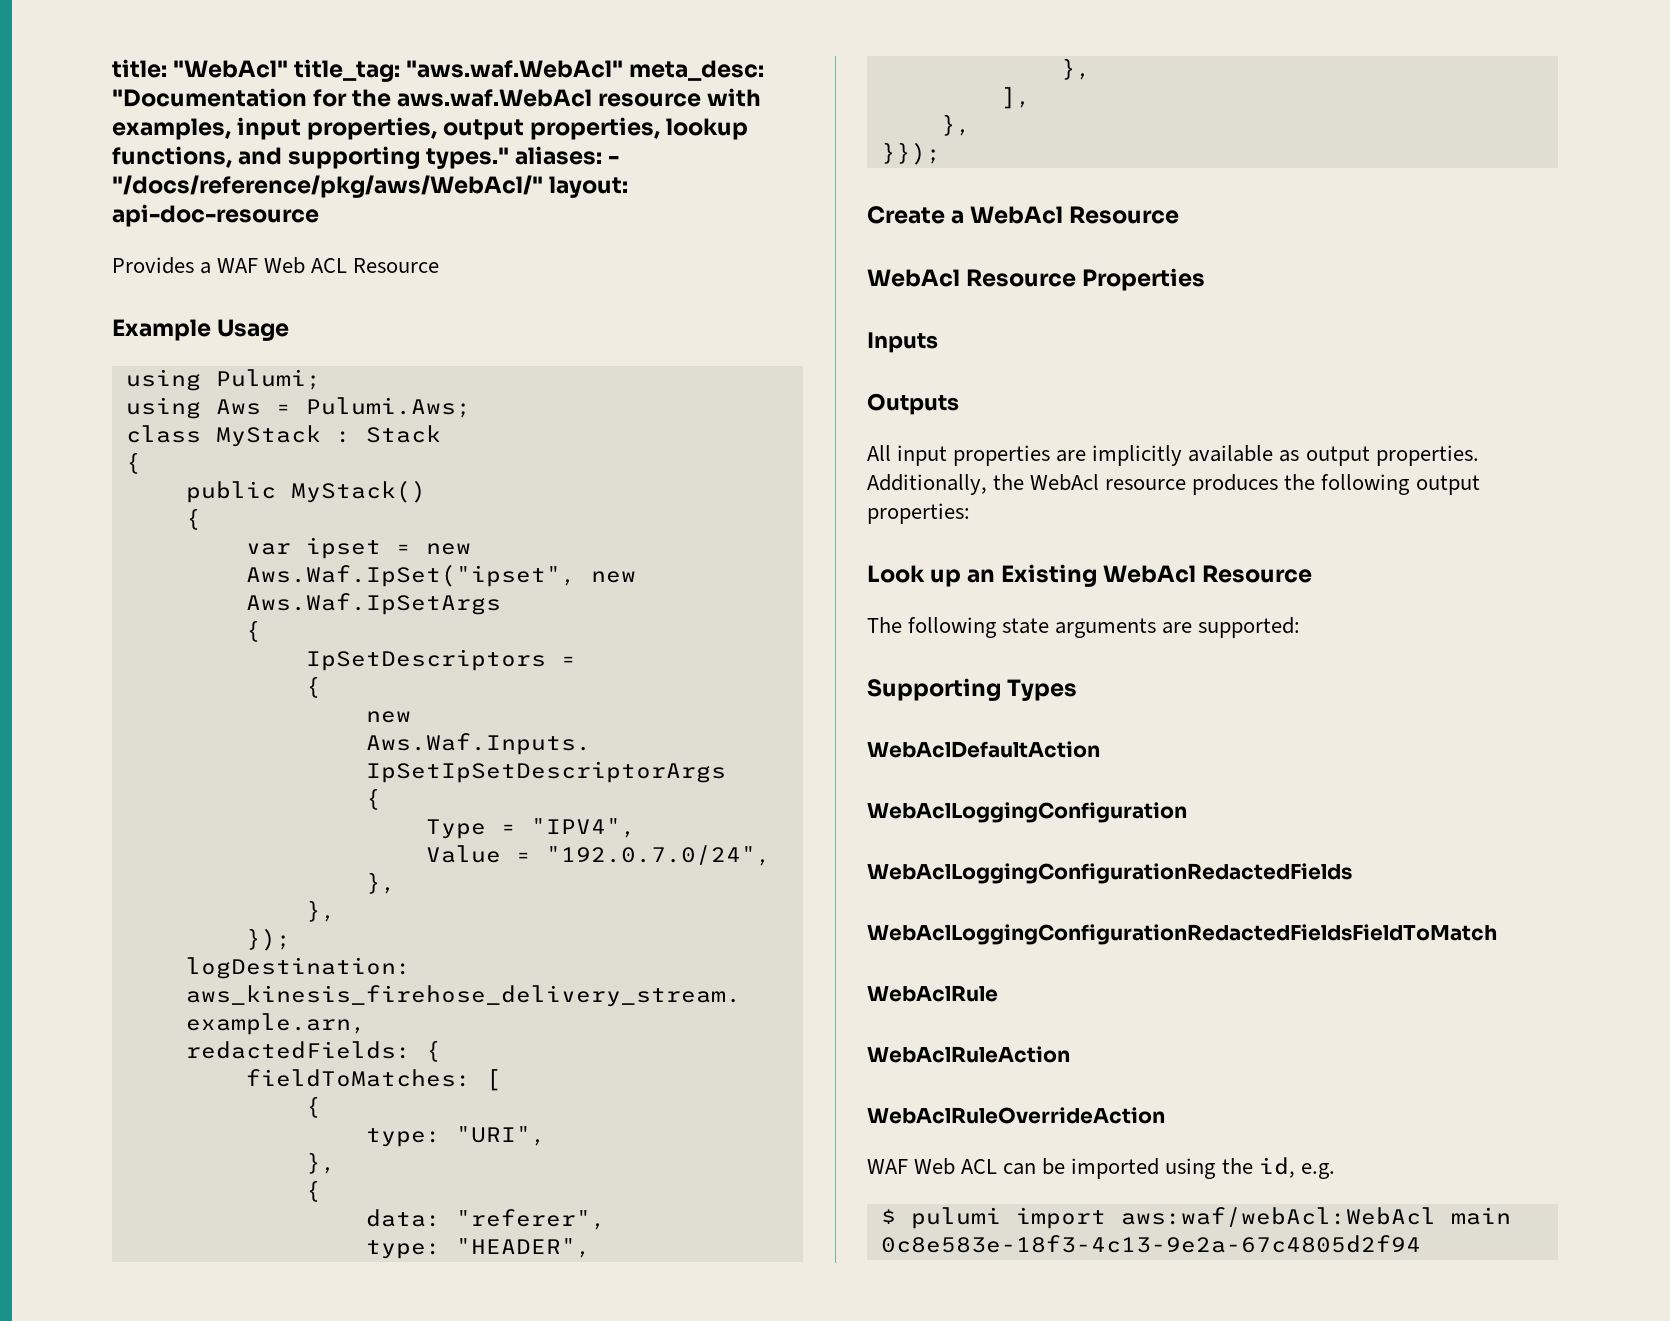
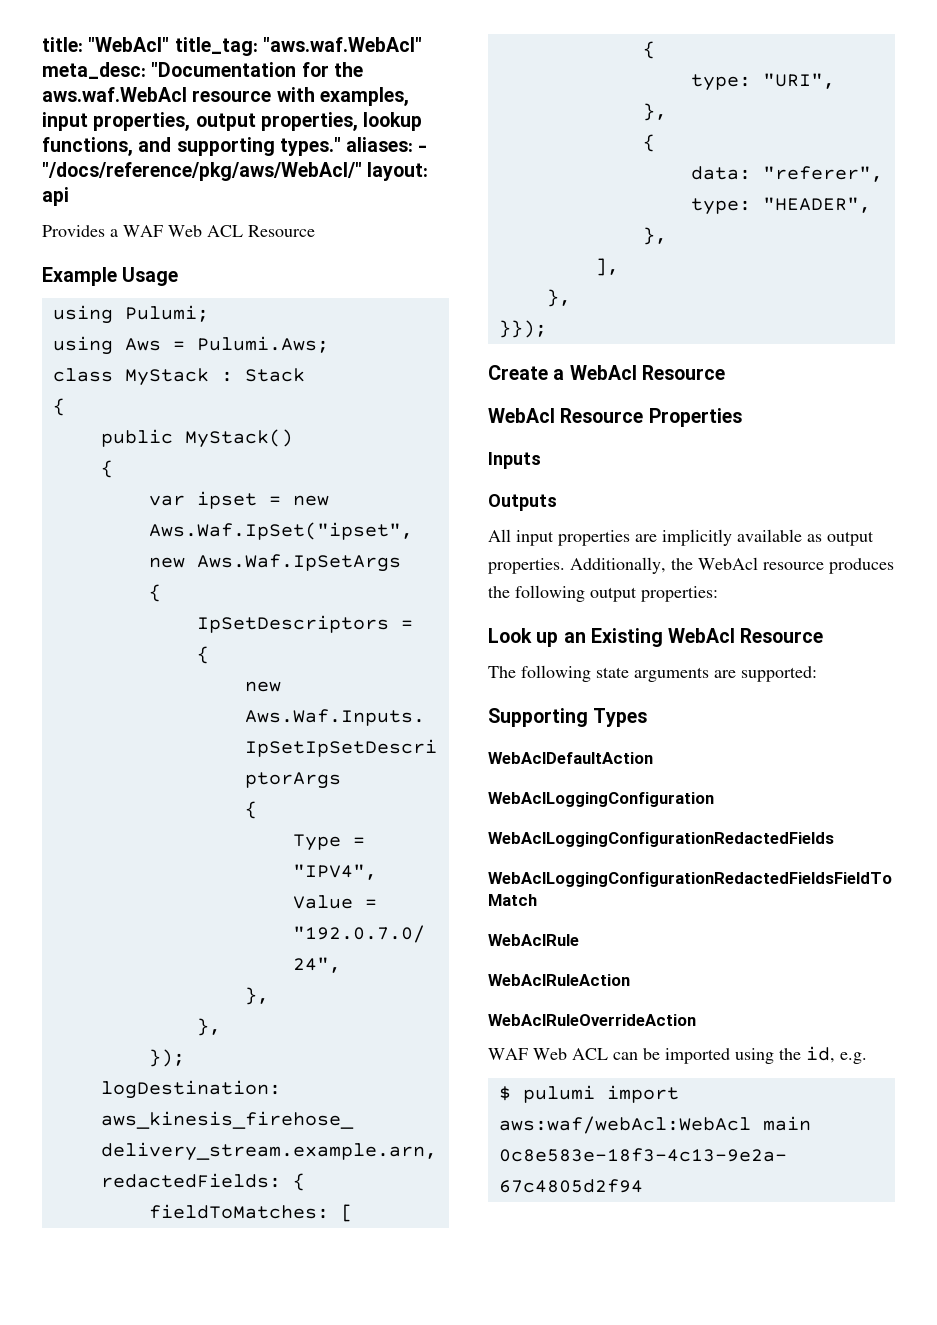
- title: "WebAcl" title_tag: "aws.waf.WebAcl" meta_desc: "Documentation for the aws.waf.WebAcl resource with examples, input properties, output properties, lookup functions, and supporting types." aliases: - "/docs/reference/pkg/aws/WebAcl/" layout: api-doc-resource
+ title: "WebAcl" title_tag: "aws.waf.WebAcl" meta_desc: "Documentation for the aws.waf.WebAcl resource with examples, input properties, output properties, lookup functions, and supporting types." aliases: - "/docs/reference/pkg/aws/WebAcl/" layout: api

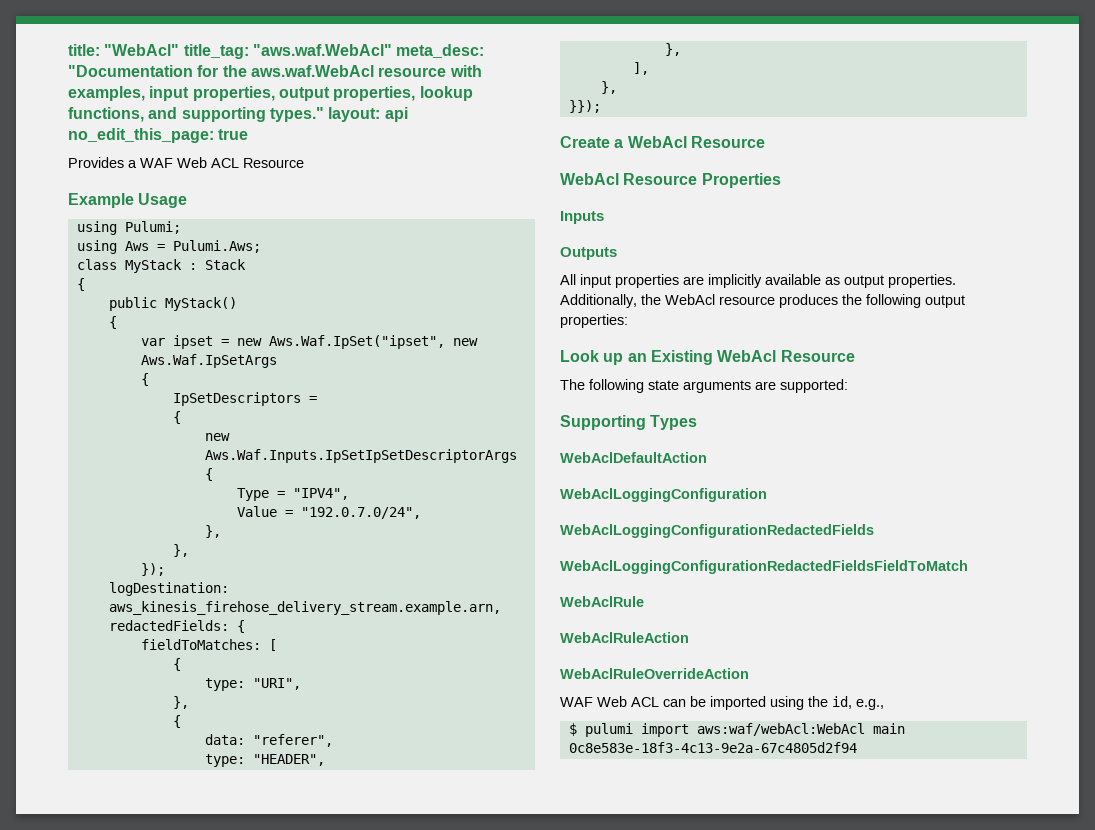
- title: "WebAcl" title_tag: "aws.waf.WebAcl" meta_desc: "Documentation for the aws.waf.WebAcl resource with examples, input properties, output properties, lookup functions, and supporting types." aliases: - "/docs/reference/pkg/aws/WebAcl/" layout: api
+ title: "WebAcl" title_tag: "aws.waf.WebAcl" meta_desc: "Documentation for the aws.waf.WebAcl resource with examples, input properties, output properties, lookup functions, and supporting types." layout: api no_edit_this_page: true
- WAF Web ACL can be imported using the id, e.g.
+ WAF Web ACL can be imported using the id, e.g.,

